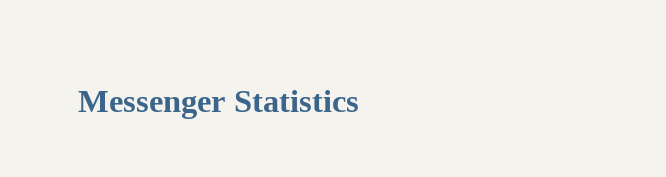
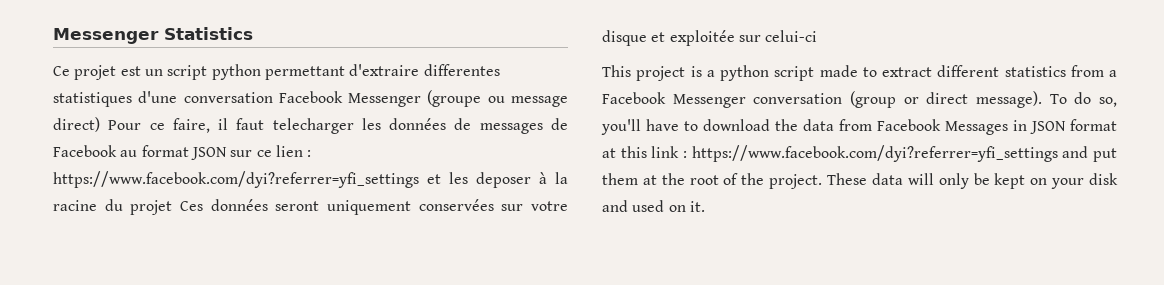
+ Ce projet est un script python permettant d'extraire differentes statistiques d'une conversation Facebook Messenger (groupe ou message direct) Pour ce faire, il faut telecharger les données de messages de Facebook au format JSON sur ce lien : https://www.facebook.com/dyi?referrer=yfi_settings et les deposer à la racine du projet Ces données seront uniquement conservées sur votre disque et exploitée sur celui-ci
+ This project is a python script made to extract different statistics from a Facebook Messenger conversation (group or direct message). To do so, you'll have to download the data from Facebook Messages in JSON format at this link : https://www.facebook.com/dyi?referrer=yfi_settings and put them at the root of the project. These data will only be kept on your disk and used on it.

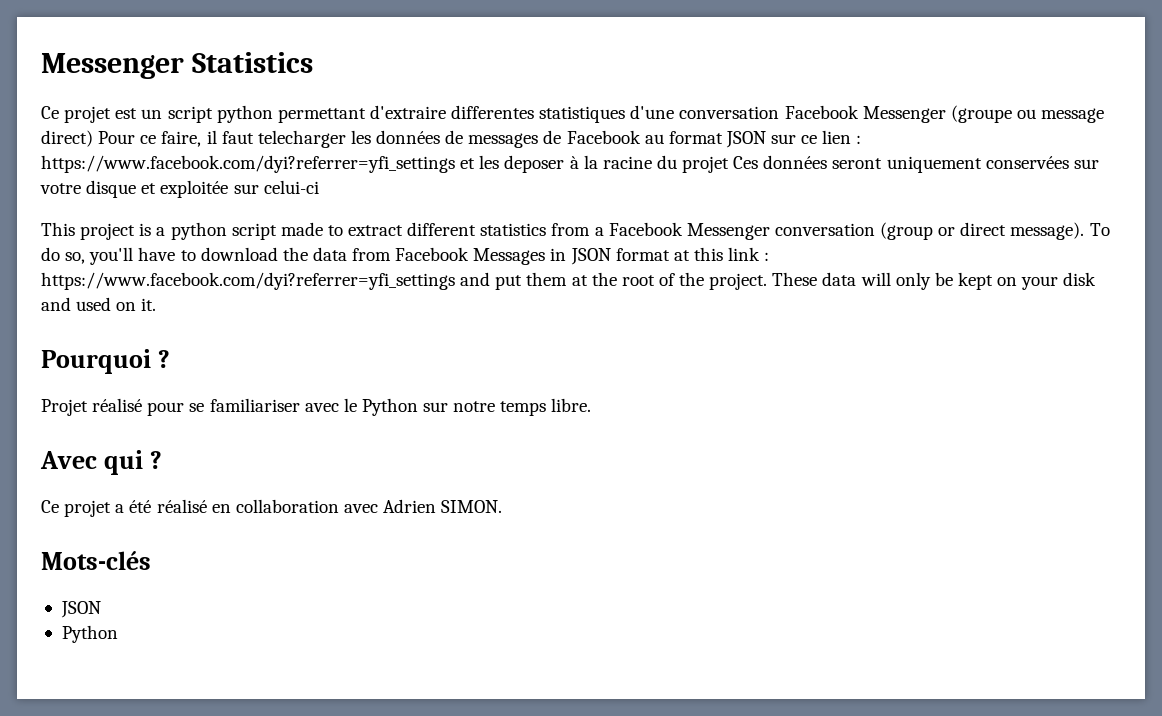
+ Pourquoi ?
+ Projet réalisé pour se familiariser avec le Python sur notre temps libre.
+ Avec qui ?
+ Ce projet a été réalisé en collaboration avec Adrien SIMON.
+ Mots-clés
+ JSON
+ Python

